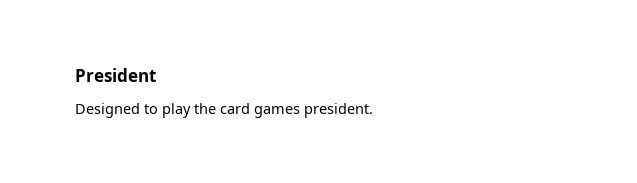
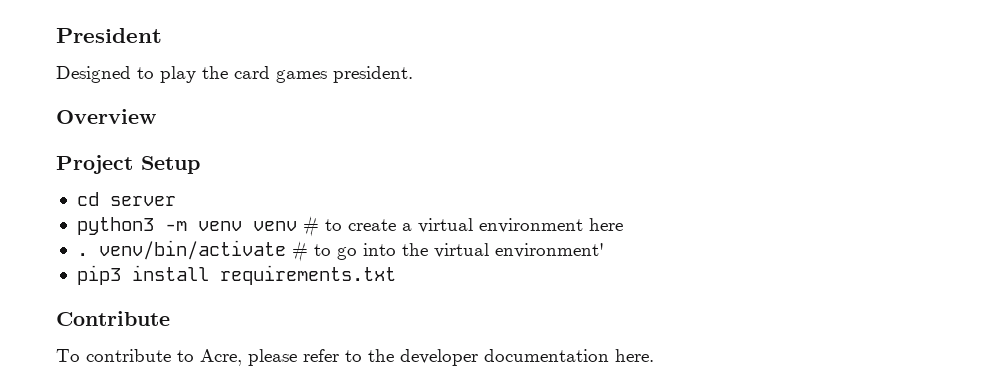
+ Overview
+ Project Setup
+ cd server
+ python3 -m venv venv # to create a virtual environment here
+ . venv/bin/activate # to go into the virtual environment'
+ pip3 install requirements.txt
+ Contribute
+ To contribute to Acre, please refer to the developer documentation here.

